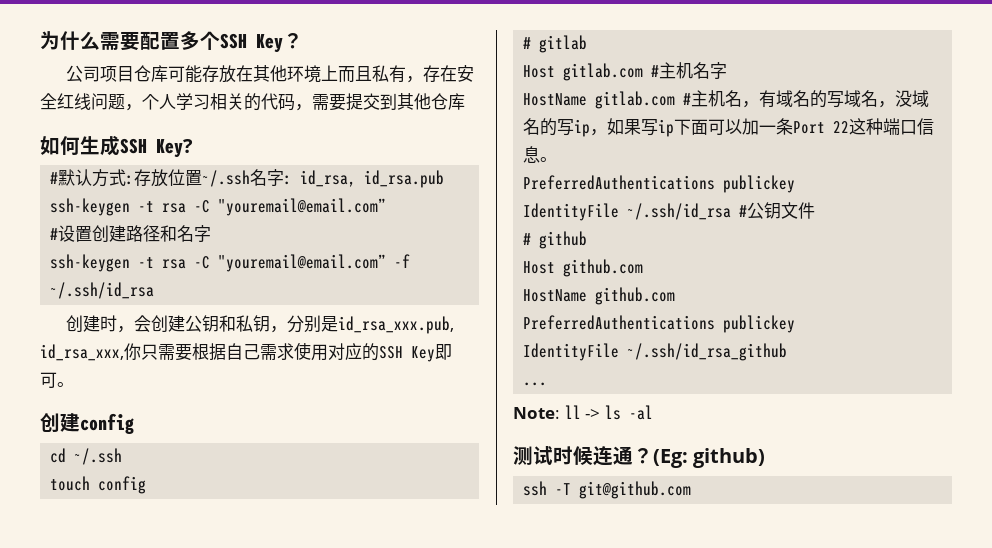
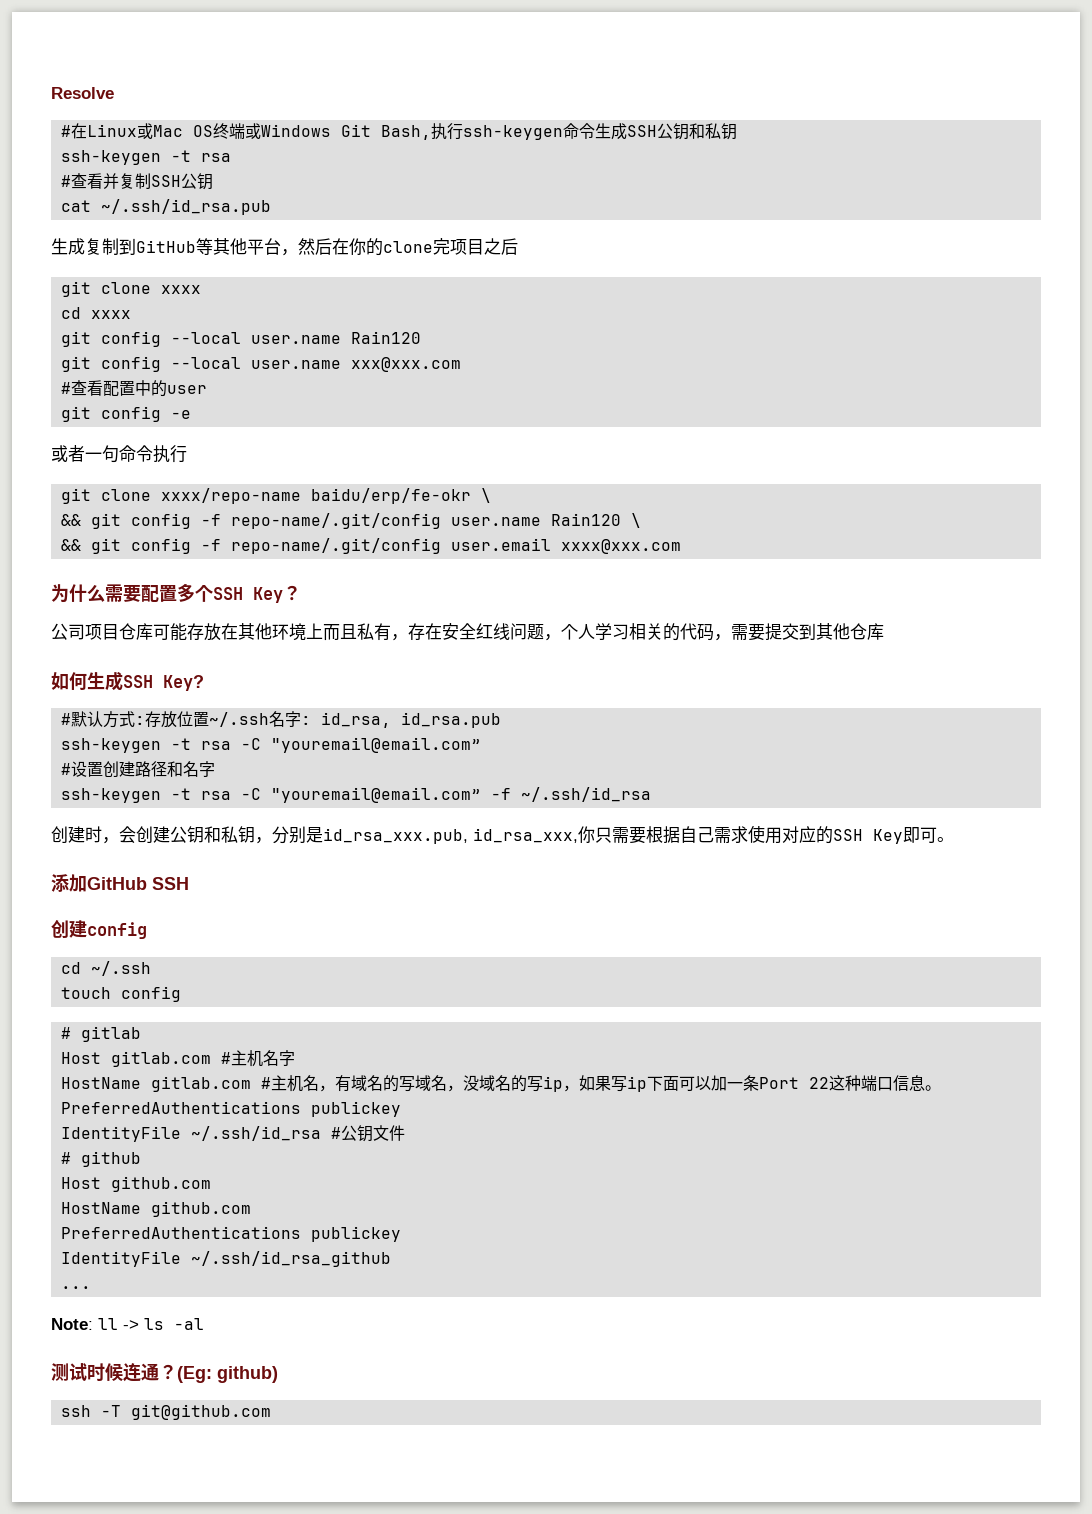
+ Resolve
+ #在Linux或Mac OS终端或Windows Git Bash,执行ssh-keygen命令生成SSH公钥和私钥
+ ssh-keygen -t rsa
+ #查看并复制SSH公钥
+ cat ~/.ssh/id_rsa.pub
+ 生成复制到GitHub等其他平台，然后在你的clone完项目之后
+ git clone xxxx
+ cd xxxx
+ git config --local user.name Rain120
+ git config --local user.name xxx@xxx.com
+ #查看配置中的user
+ git config -e
+ 或者一句命令执行
+ git clone xxxx/repo-name baidu/erp/fe-okr \
+ && git config -f repo-name/.git/config user.name Rain120 \
+ && git config -f repo-name/.git/config user.email xxxx@xxx.com
+ 添加GitHub SSH

